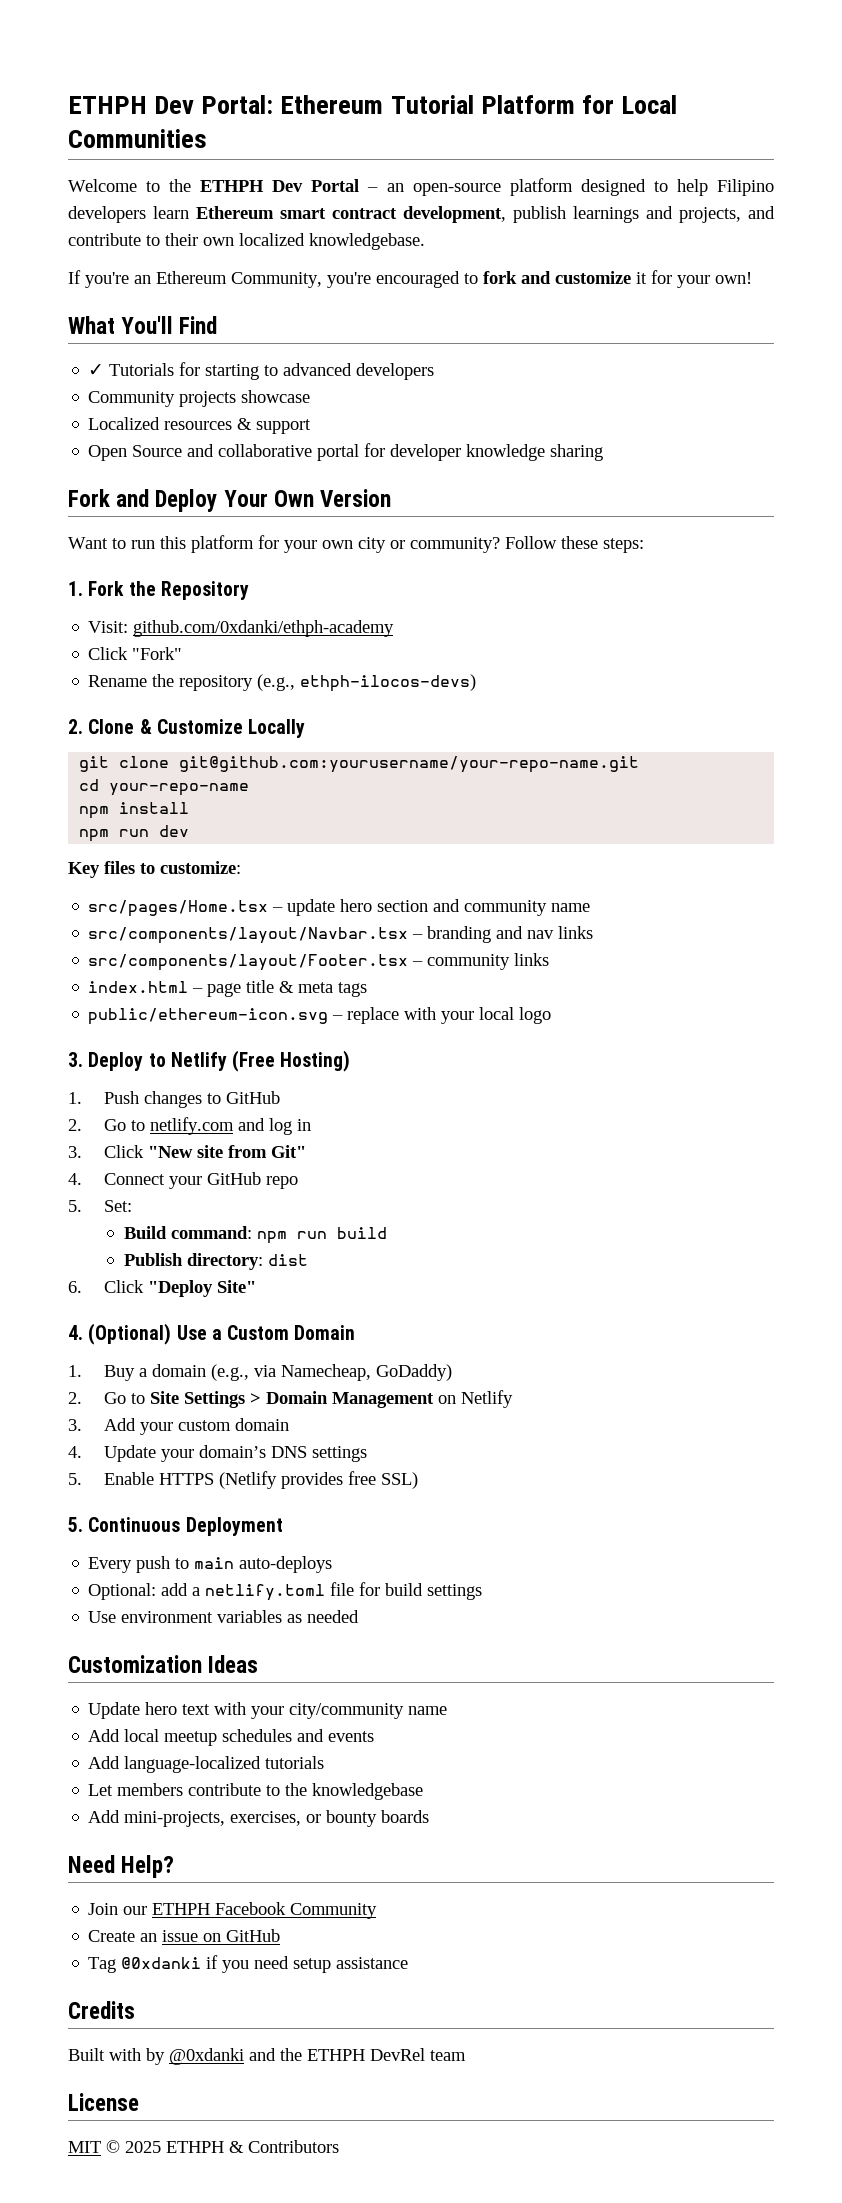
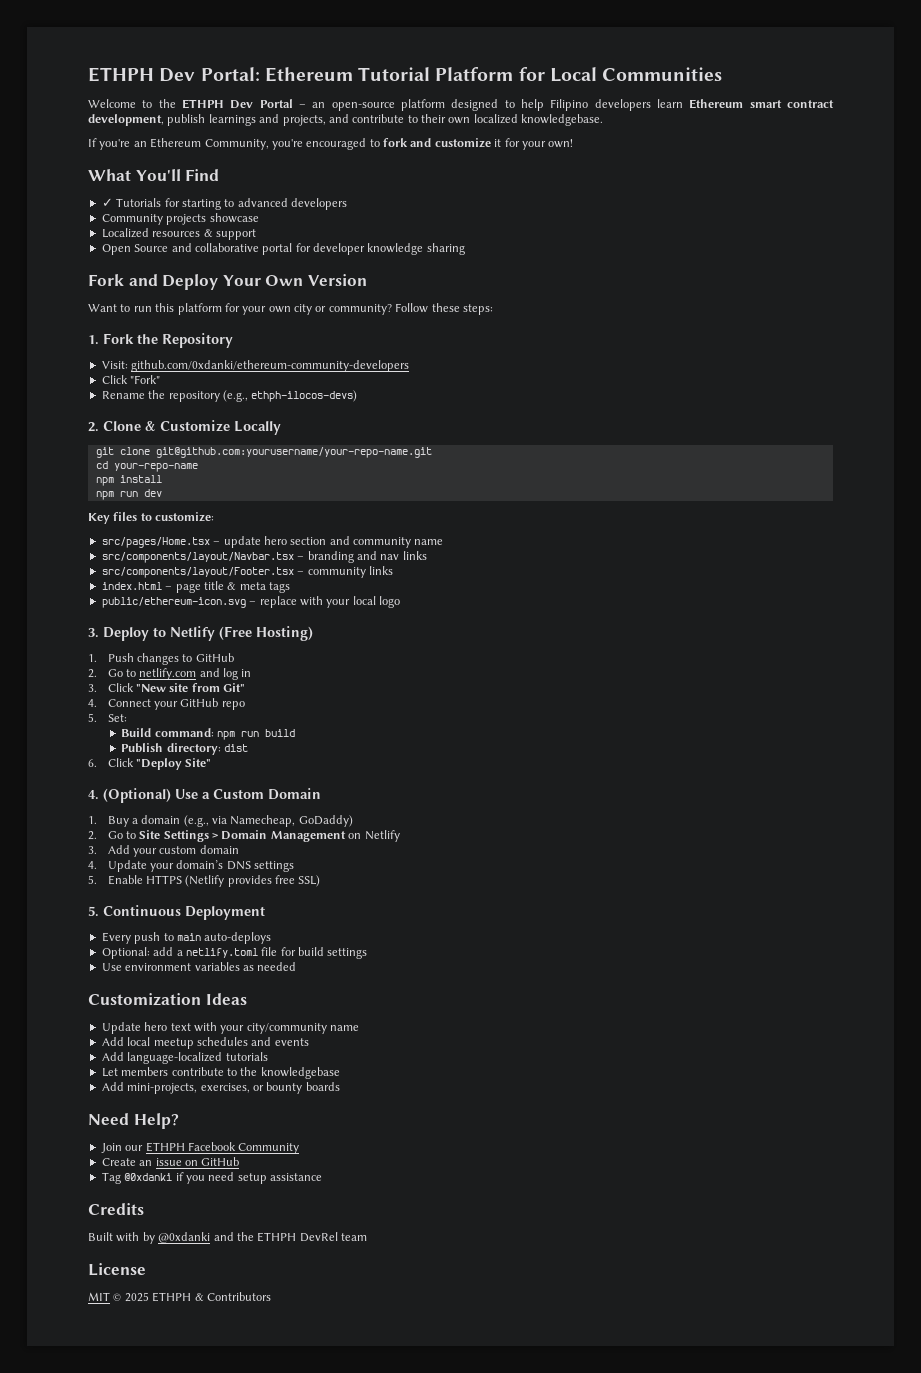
- Visit: github.com/0xdanki/ethph-academy
+ Visit: github.com/0xdanki/ethereum-community-developers

